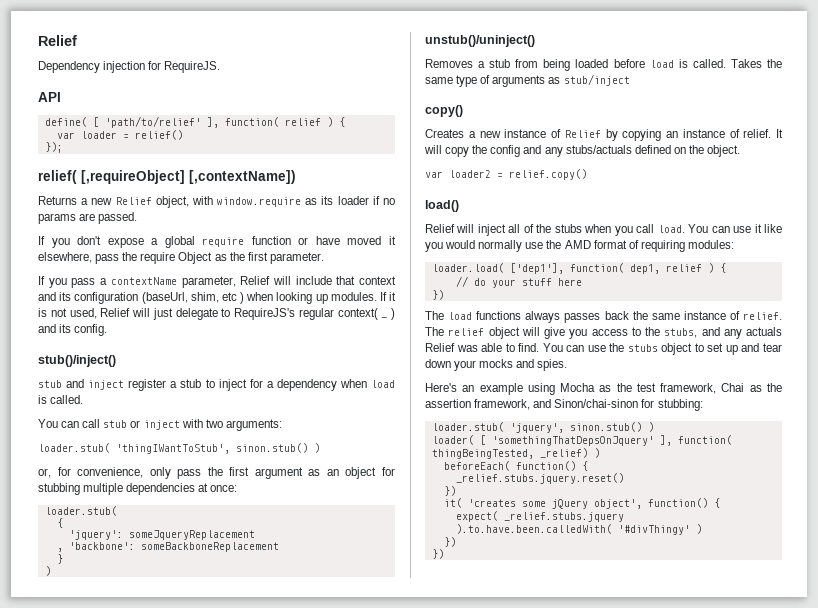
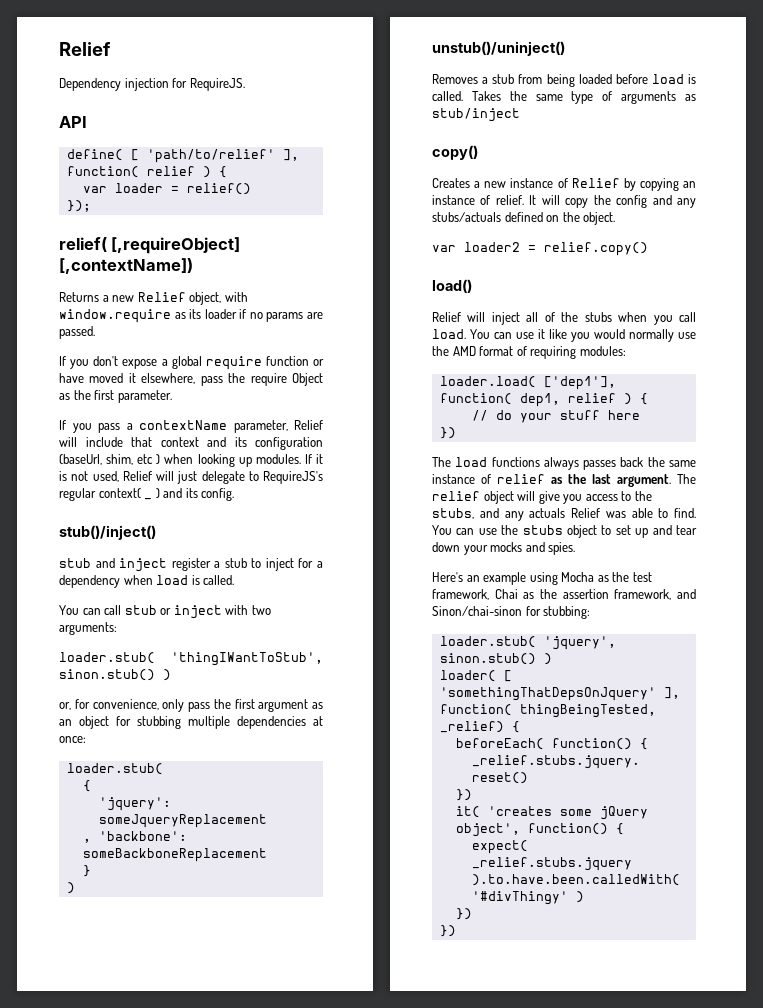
- The load functions always passes back the same instance of relief.
+ The load functions always passes back the same instance of relief as the last argument.
- loader( [ 'somethingThatDepsOnJquery' ], function( thingBeingTested, _relief) )
+ loader( [ 'somethingThatDepsOnJquery' ], function( thingBeingTested, _relief) {

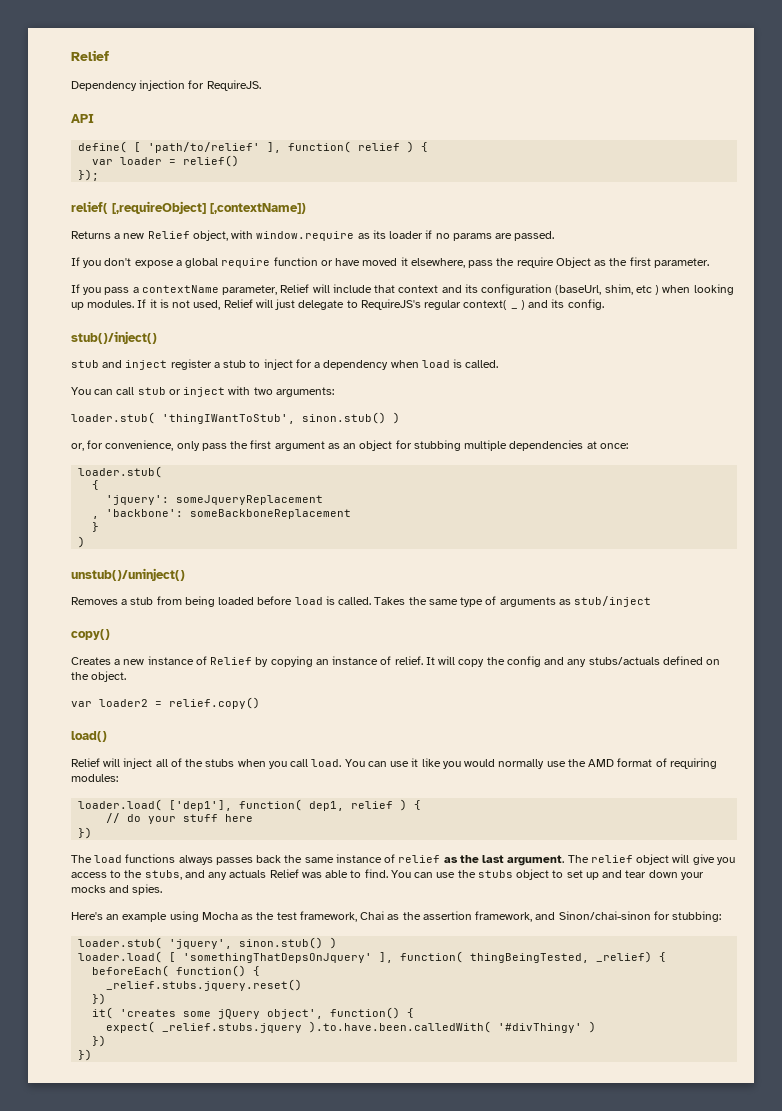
- loader( [ 'somethingThatDepsOnJquery' ], function( thingBeingTested, _relief) {
+ loader.load( [ 'somethingThatDepsOnJquery' ], function( thingBeingTested, _relief) {

